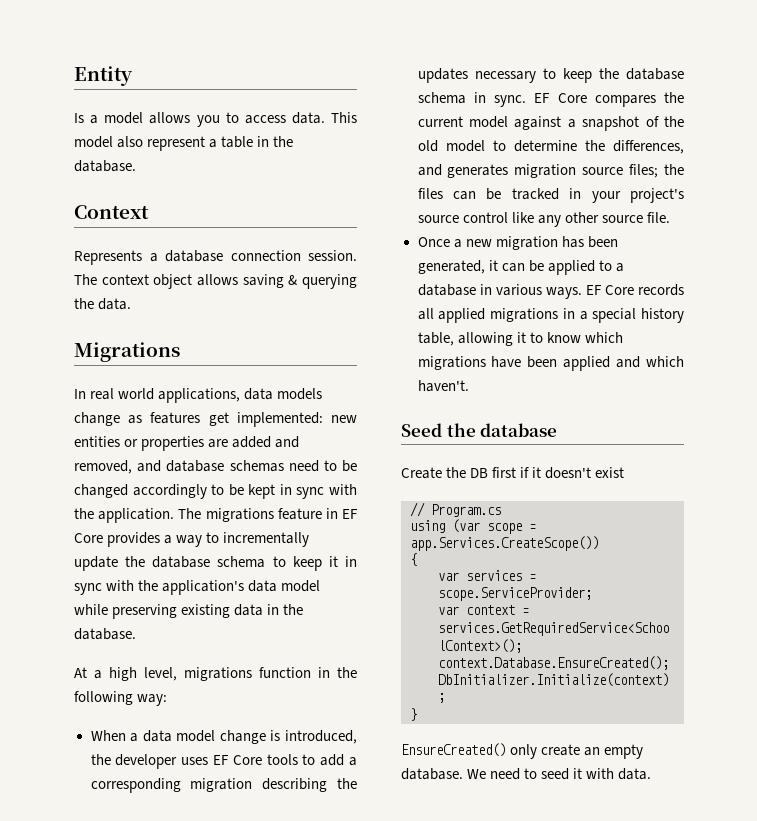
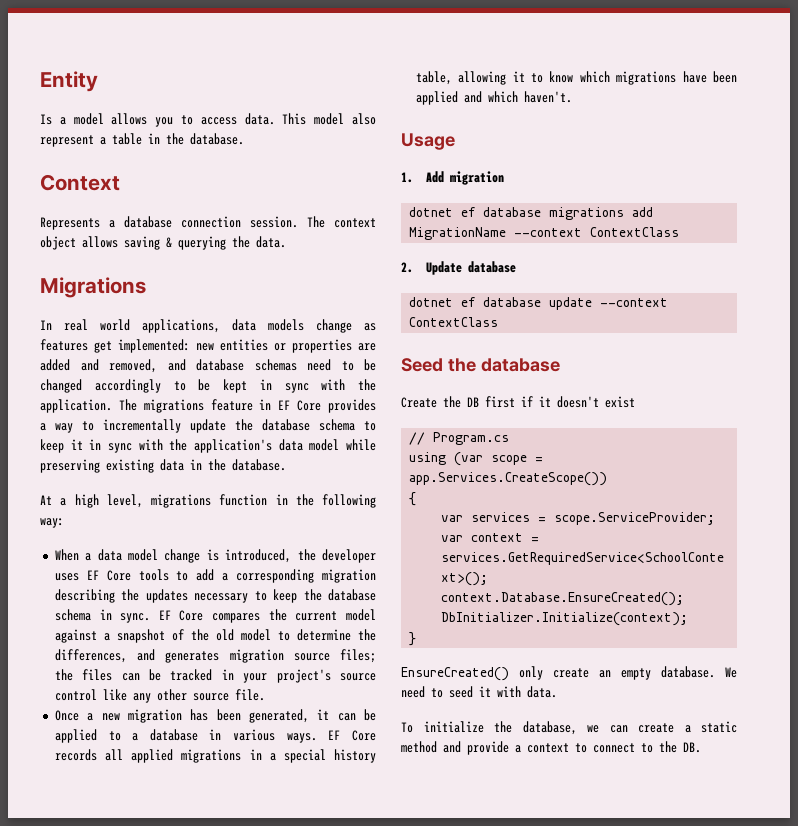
+ Usage
+ 1. Add migration
+ dotnet ef database migrations add MigrationName --context ContextClass
+ 2. Update database
+ dotnet ef database update --context ContextClass
+ To initialize the database, we can create a static method and provide a context to connect to the DB.

